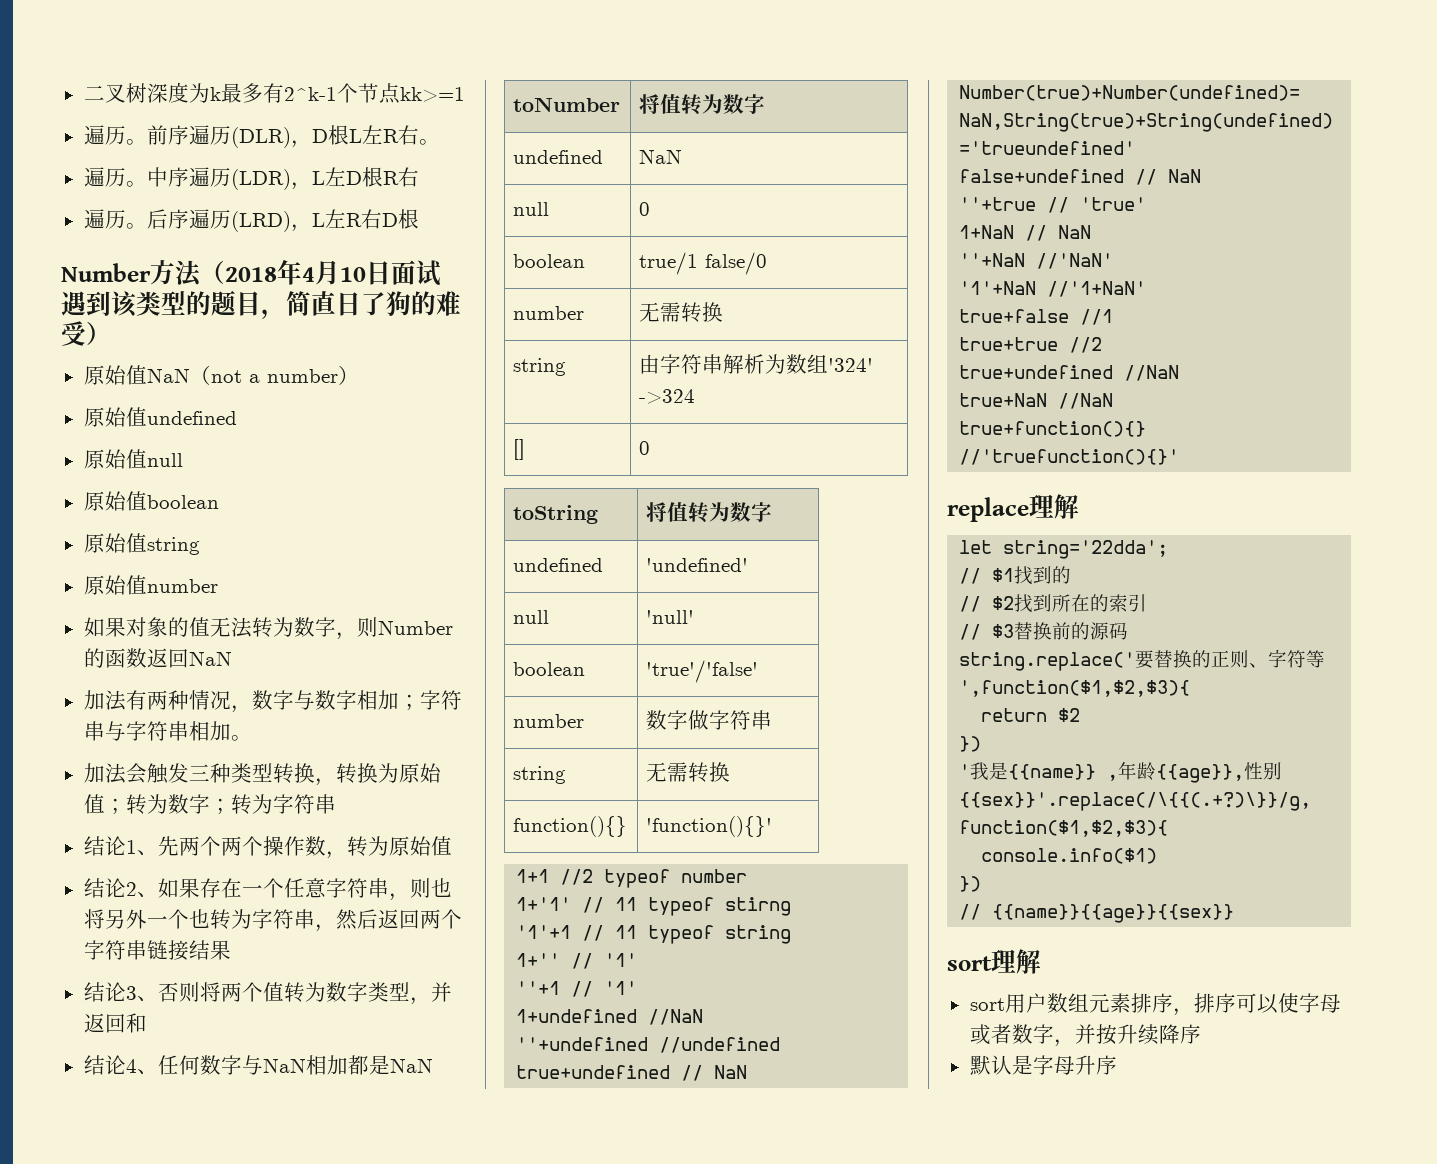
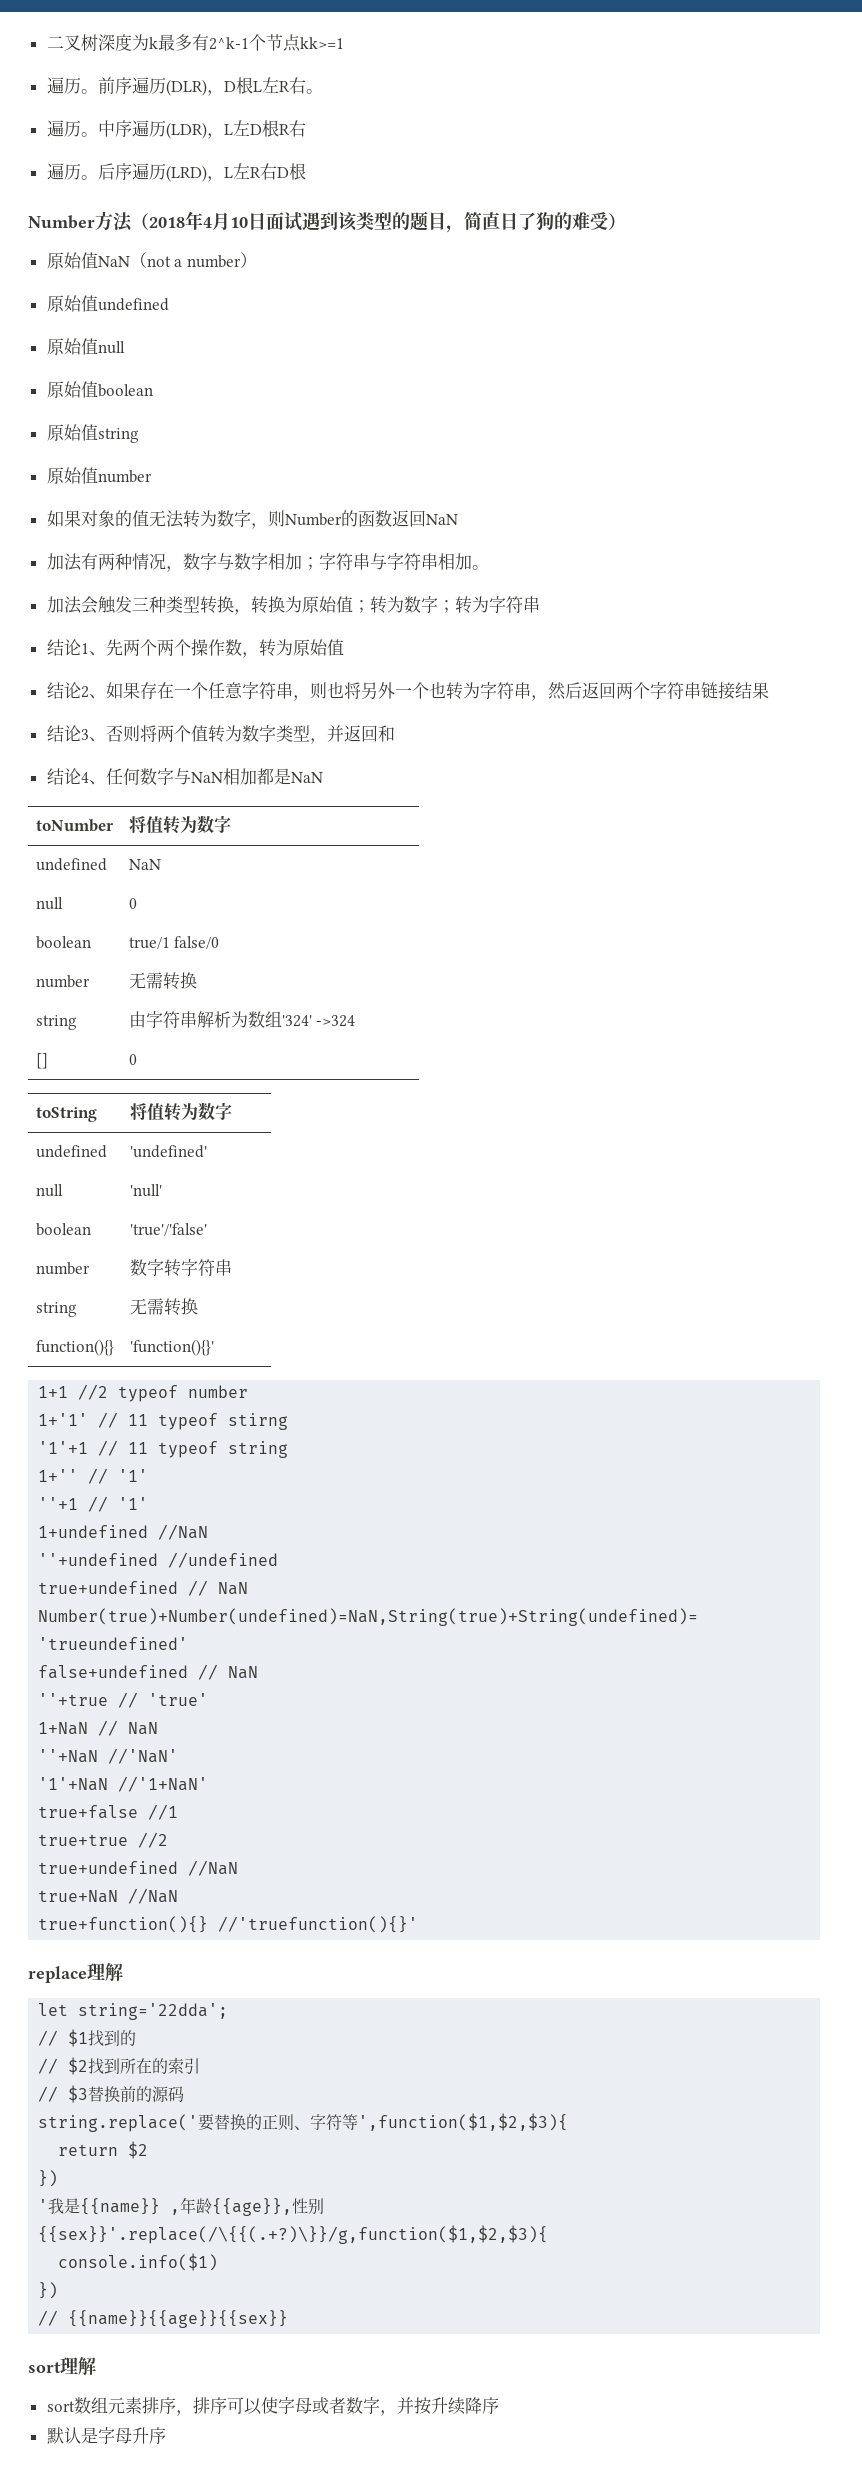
- number | 数字做字符串
+ number | 数字转字符串
- sort用户数组元素排序，排序可以使字母或者数字，并按升续降序
+ sort数组元素排序，排序可以使字母或者数字，并按升续降序

